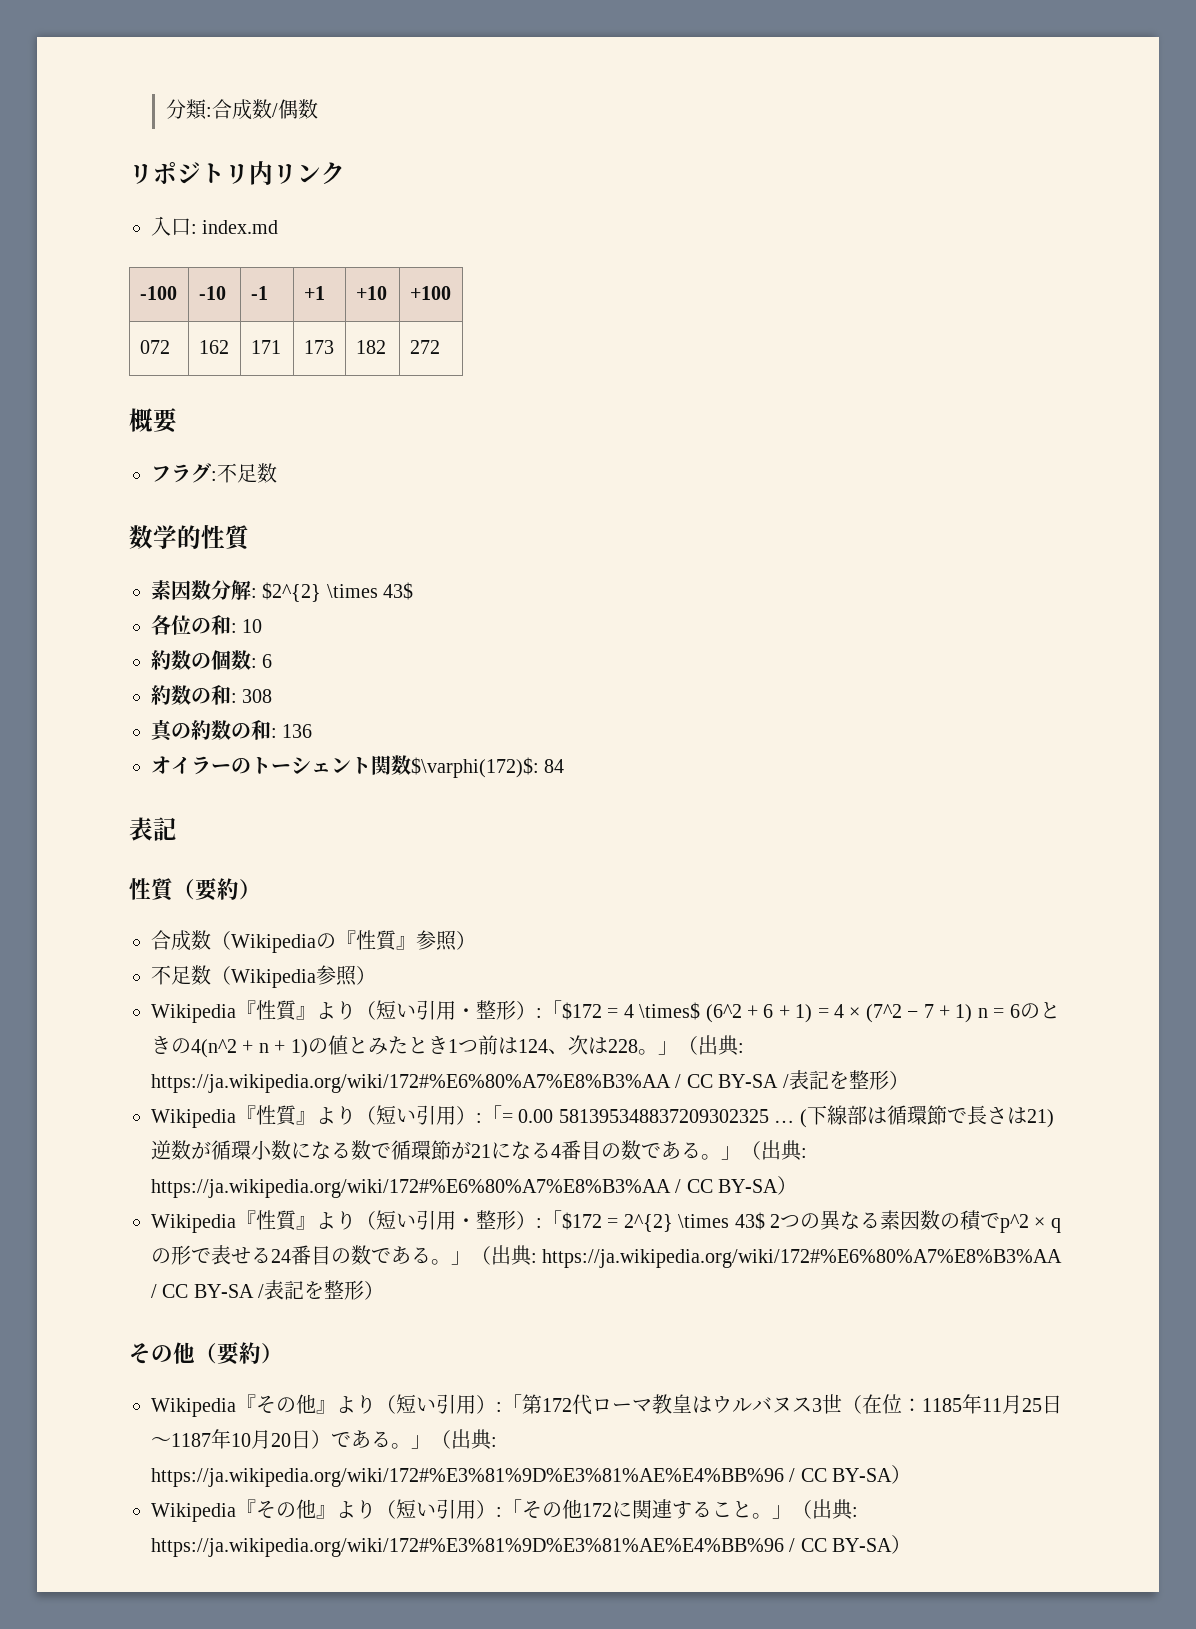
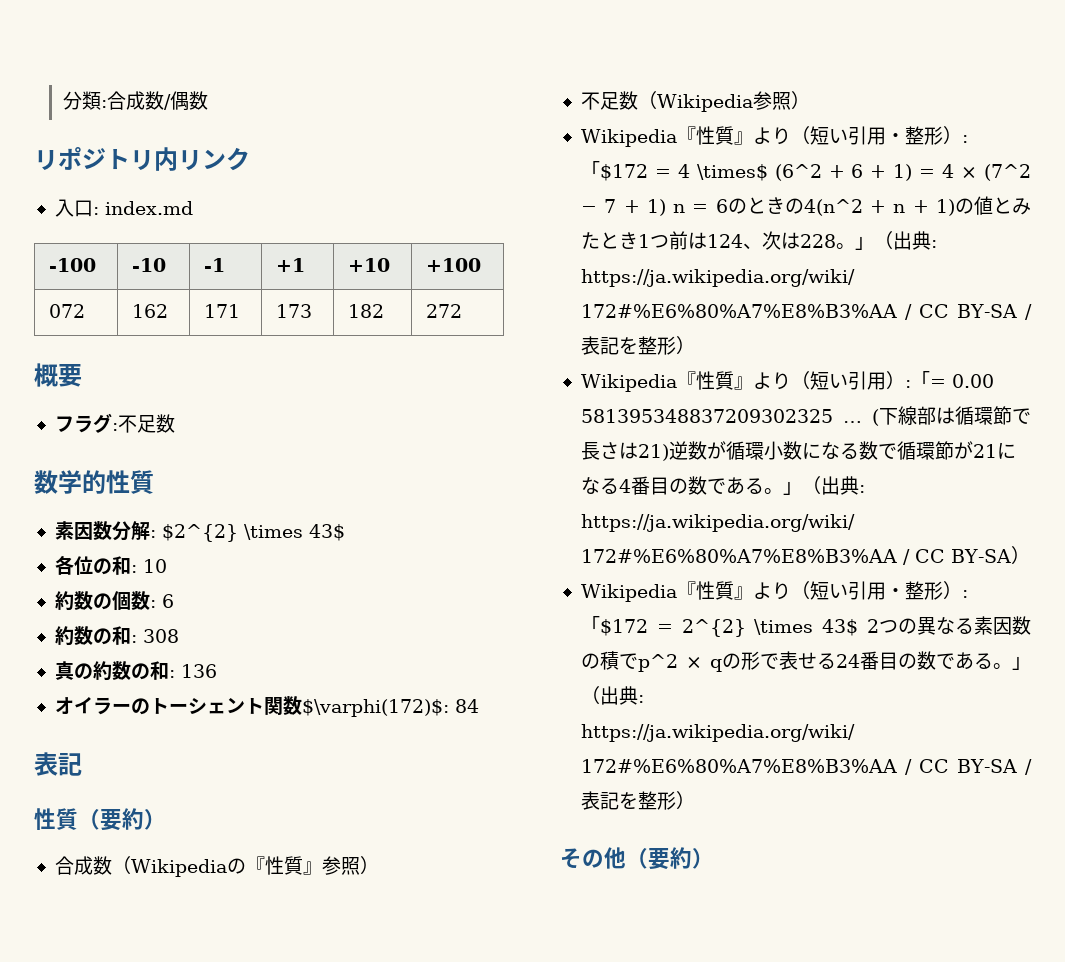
- Wikipedia『その他』より（短い引用）:「第172代ローマ教皇はウルバヌス3世（在位：1185年11月25日～1187年10月20日）である。」（出典: https://ja.wikipedia.org/wiki/172#%E3%81%9D%E3%81%AE%E4%BB%96 / CC BY-SA）
- Wikipedia『その他』より（短い引用）:「その他172に関連すること。」（出典: https://ja.wikipedia.org/wiki/172#%E3%81%9D%E3%81%AE%E4%BB%96 / CC BY-SA）

